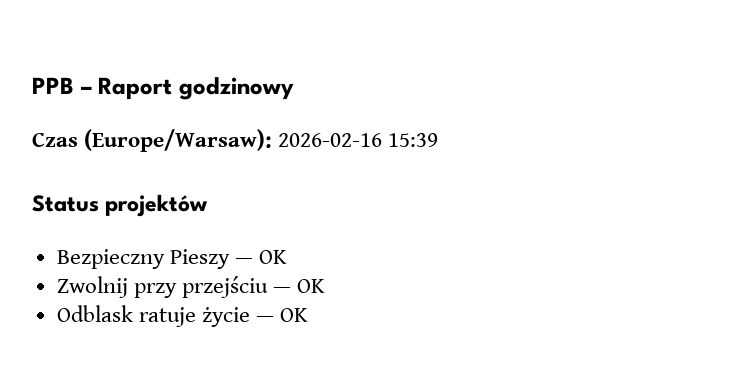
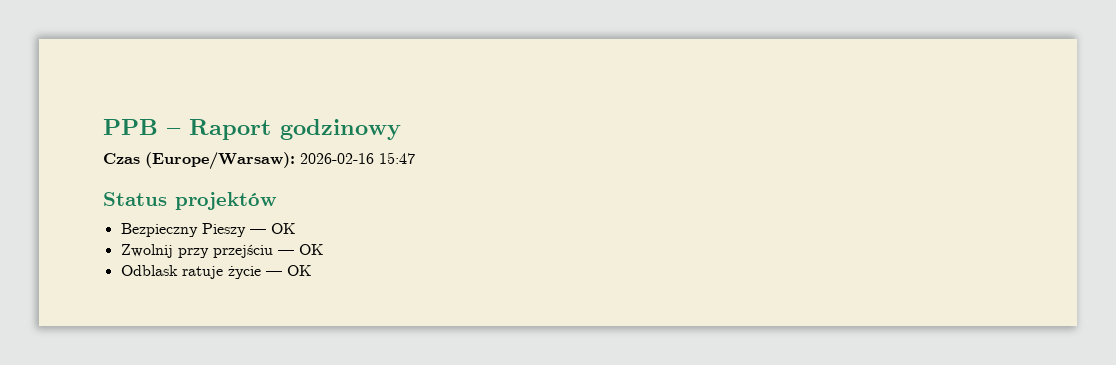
- Czas (Europe/Warsaw): 2026-02-16 15:39
+ Czas (Europe/Warsaw): 2026-02-16 15:47

